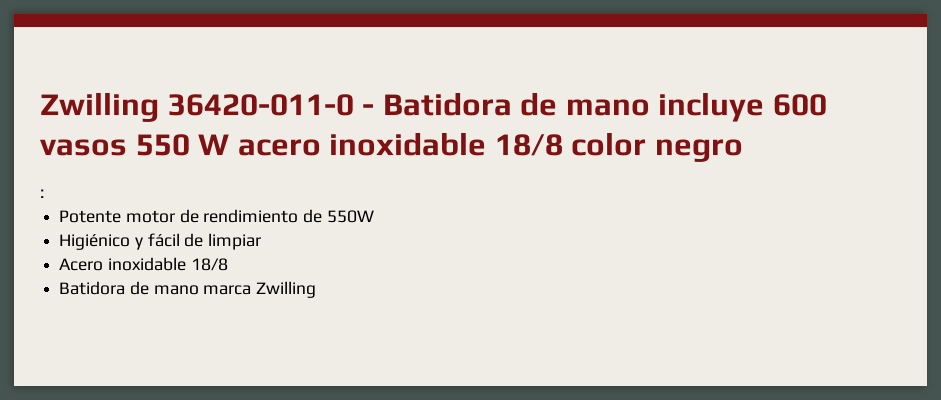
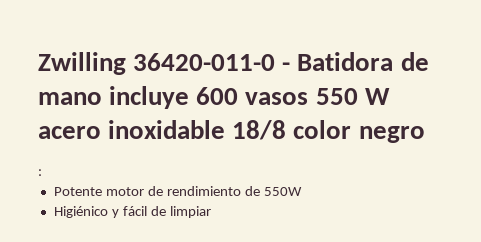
- Acero inoxidable 18/8
- Batidora de mano marca Zwilling

